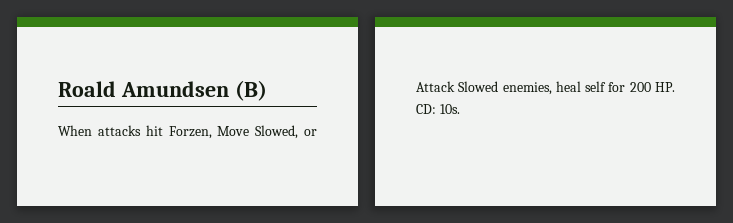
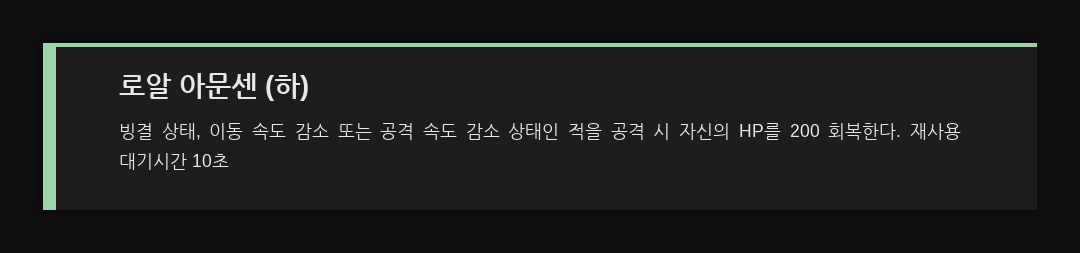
- Roald Amundsen (B)
- When attacks hit Forzen, Move Slowed, or Attack Slowed enemies, heal self for 200 HP. CD: 10s.
+ 로알 아문센 (하)
+ 빙결 상태, 이동 속도 감소 또는 공격 속도 감소 상태인 적을 공격 시 자신의 HP를 200 회복한다. 재사용 대기시간 10초

